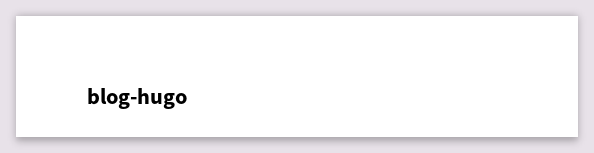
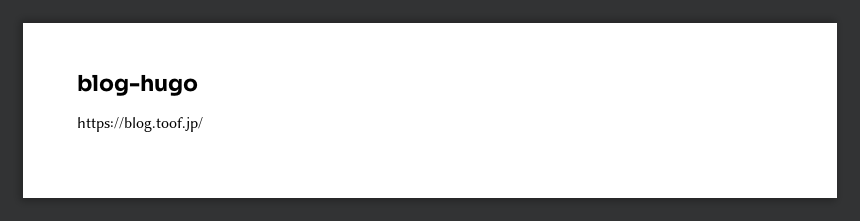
+ https://blog.toof.jp/

